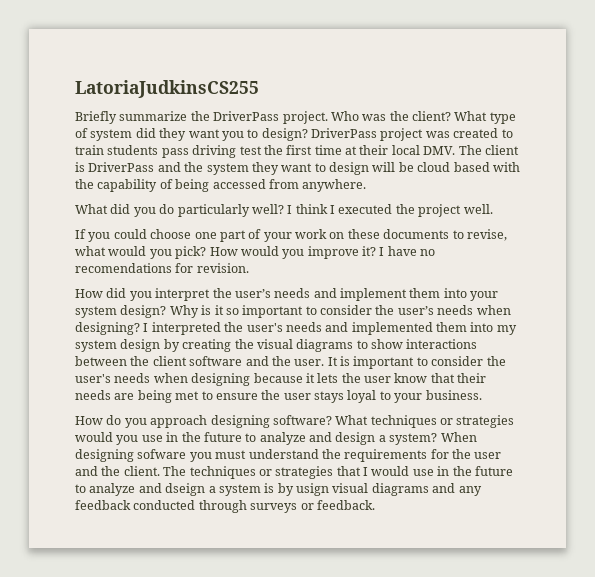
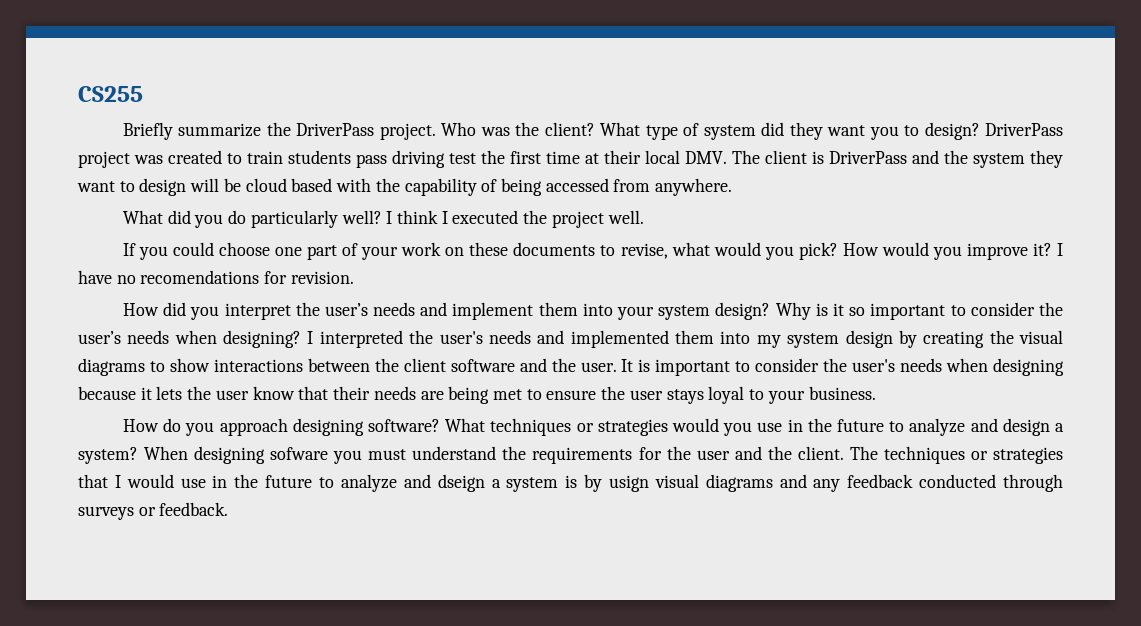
- LatoriaJudkinsCS255
+ CS255

